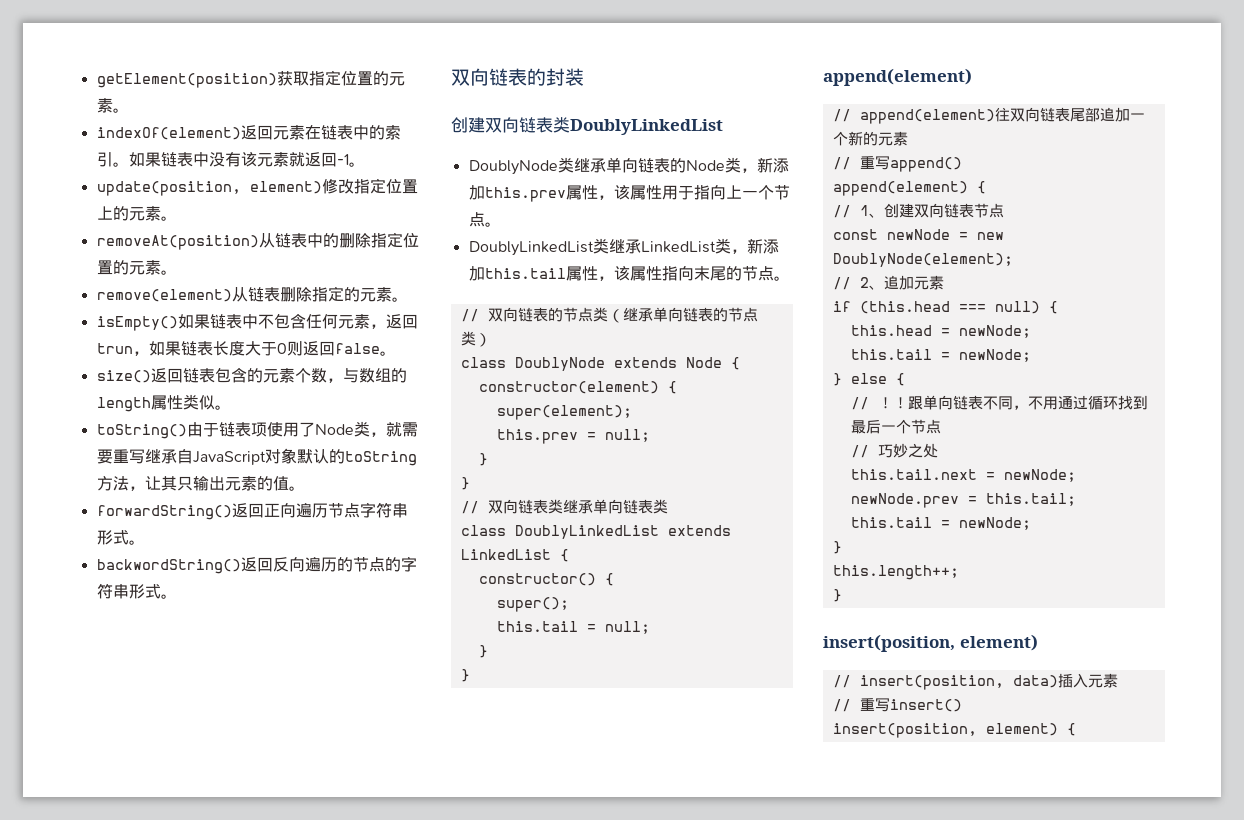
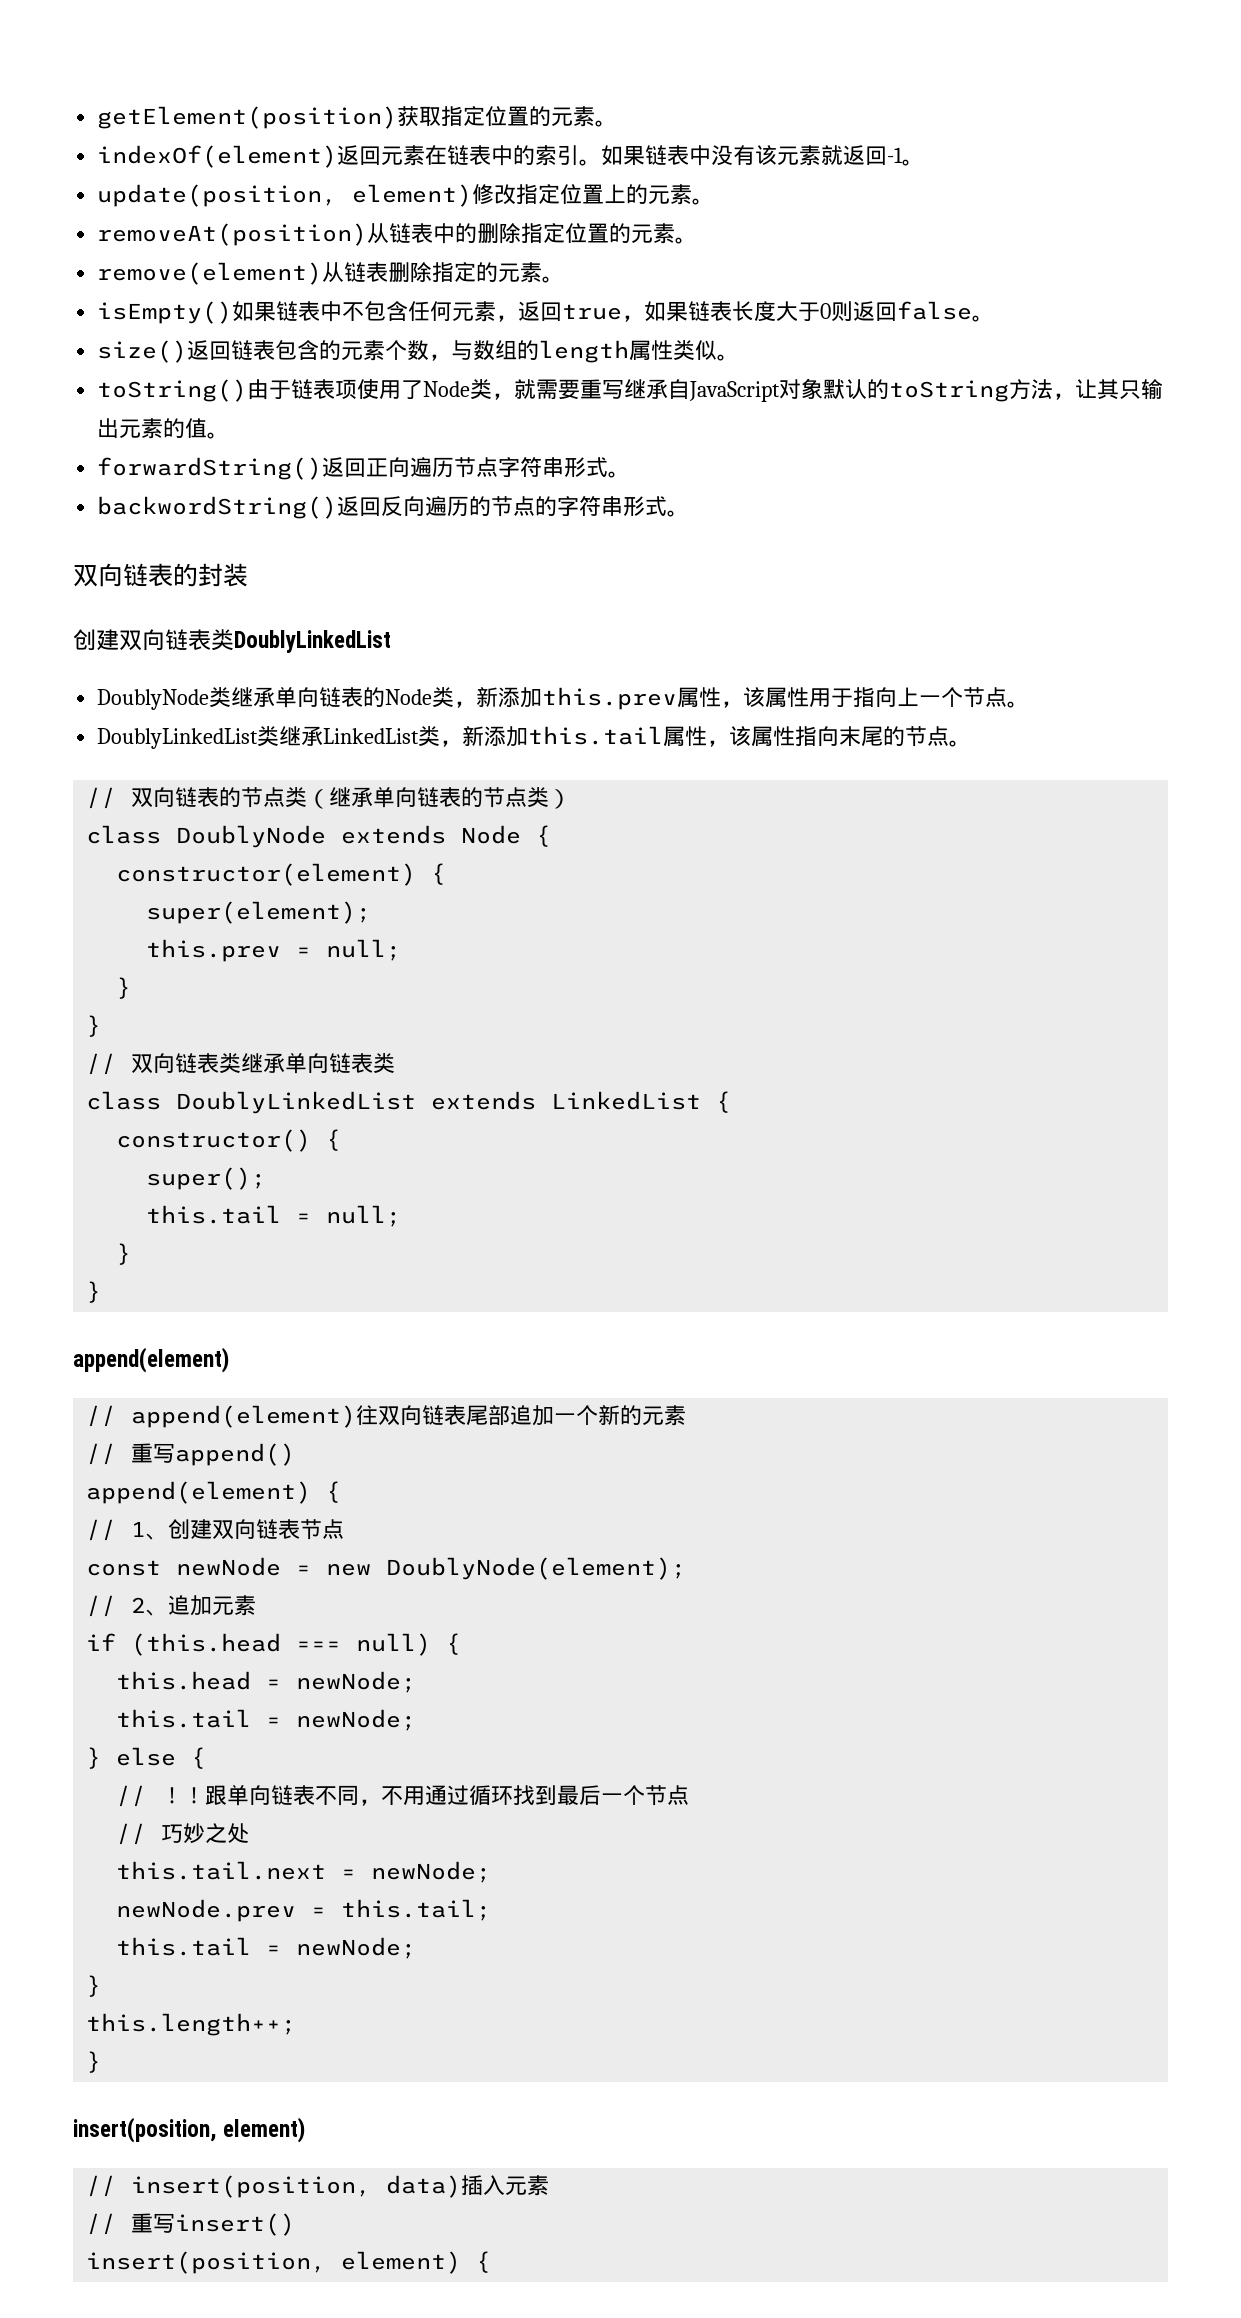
- isEmpty()如果链表中不包含任何元素，返回trun，如果链表长度大于0则返回false。
+ isEmpty()如果链表中不包含任何元素，返回true，如果链表长度大于0则返回false。

